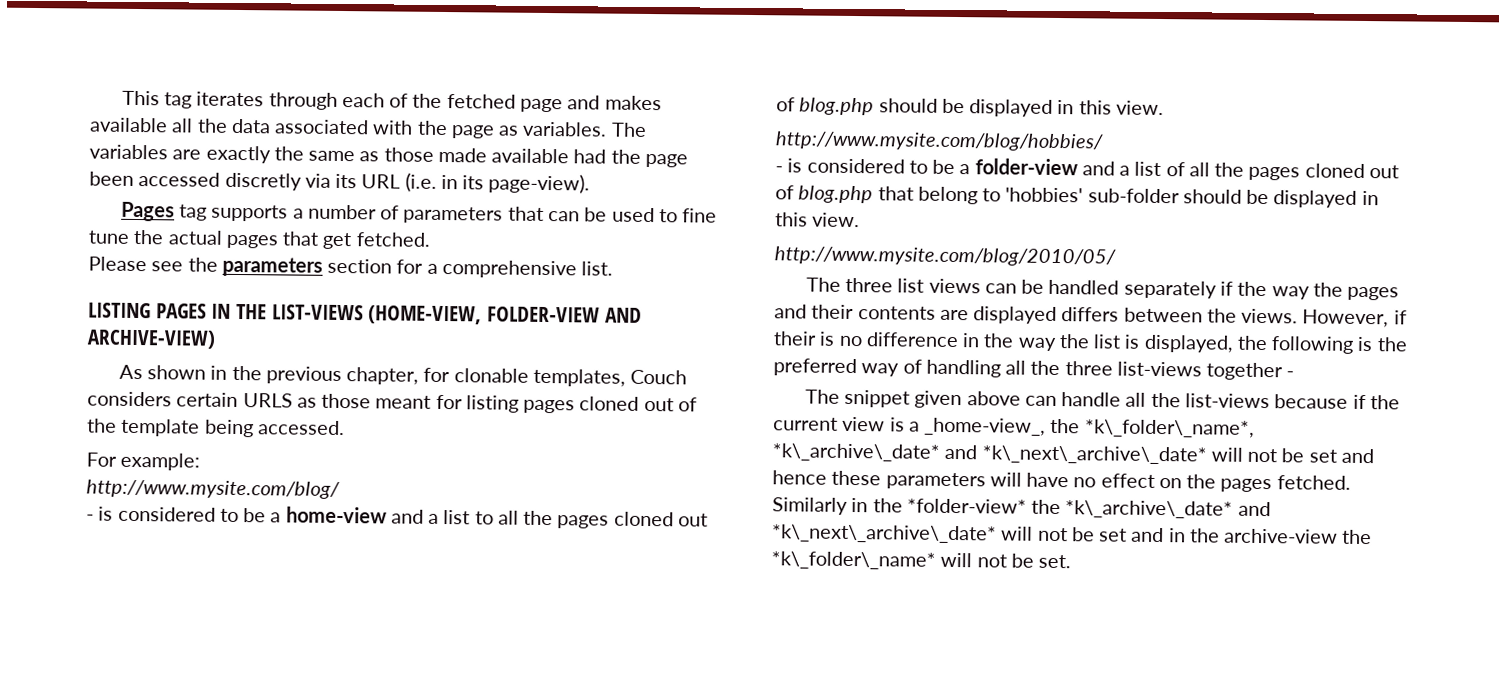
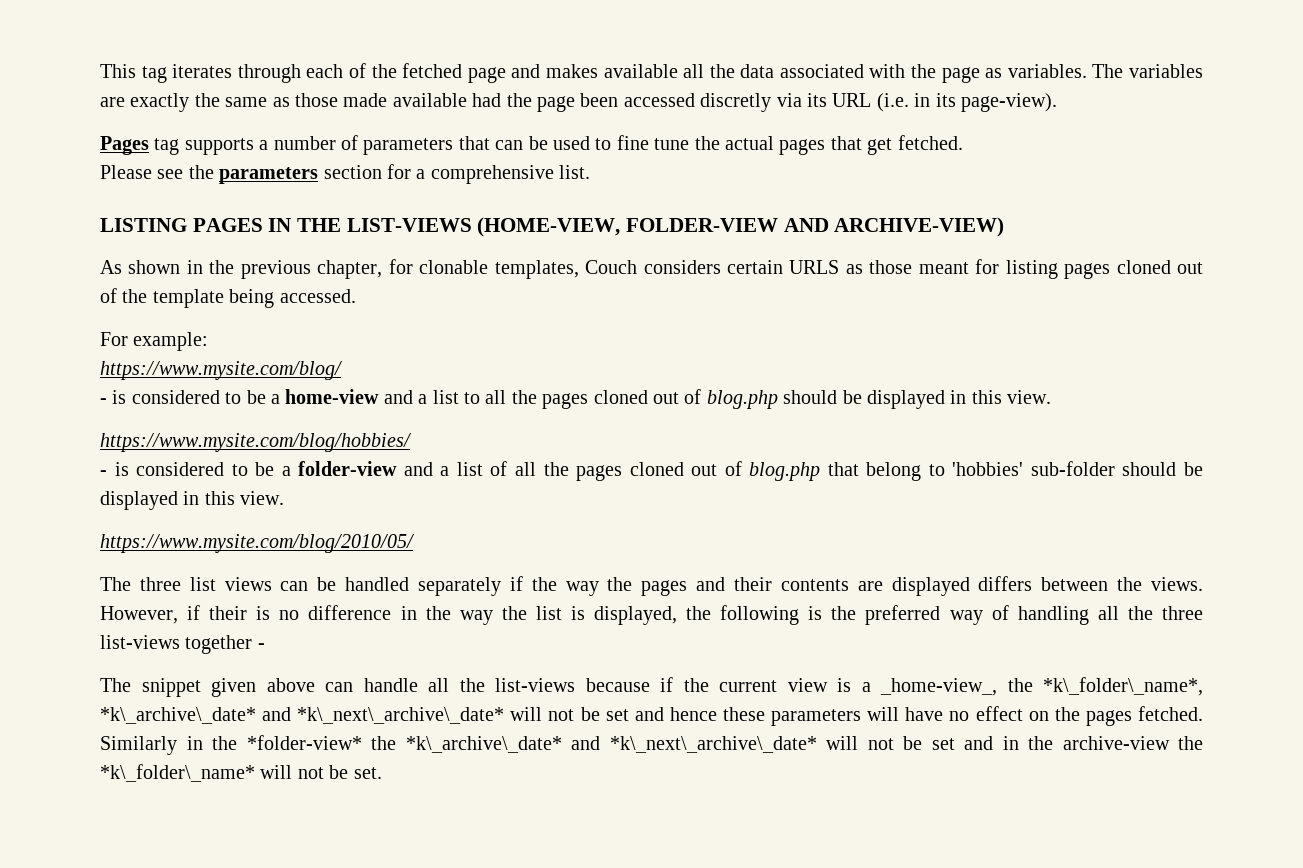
- http://www.mysite.com/blog/
+ https://www.mysite.com/blog/
- http://www.mysite.com/blog/hobbies/
+ https://www.mysite.com/blog/hobbies/
- http://www.mysite.com/blog/2010/05/
+ https://www.mysite.com/blog/2010/05/

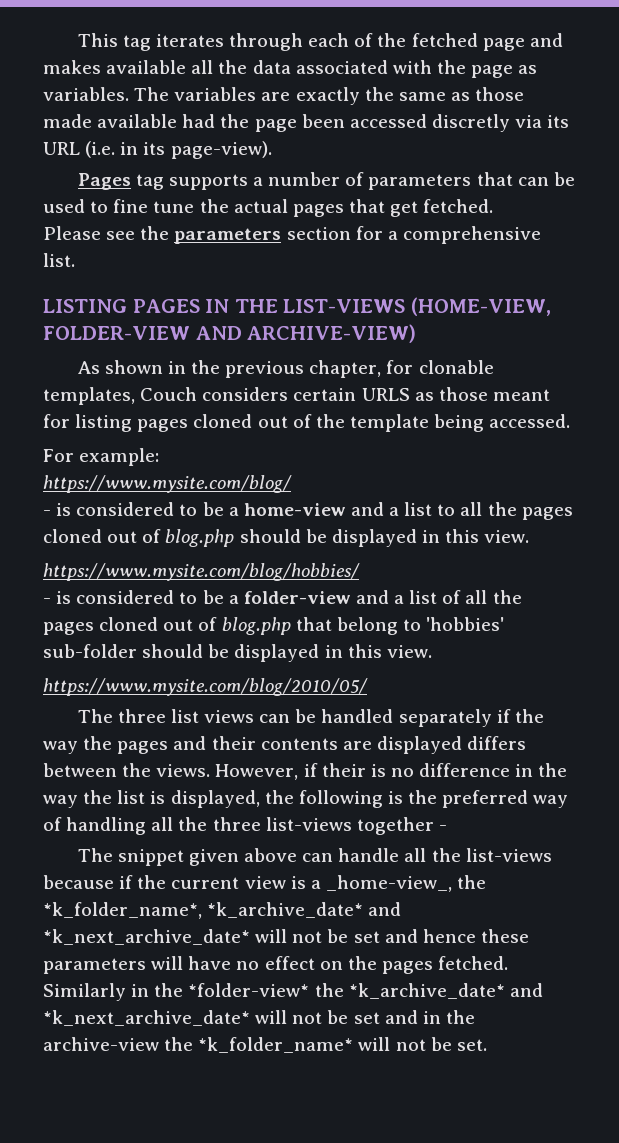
- The snippet given above can handle all the list-views because if the current view is a _home-view_, the *k\_folder\_name*, *k\_archive\_date* and *k\_next\_archive\_date* will not be set and hence these parameters will have no effect on the pages fetched.
+ The snippet given above can handle all the list-views because if the current view is a _home-view_, the *k_folder_name*, *k_archive_date* and *k_next_archive_date* will not be set and hence these parameters will have no effect on the pages fetched.
- Similarly in the *folder-view* the *k\_archive\_date* and *k\_next\_archive\_date* will not be set and in the archive-view the *k\_folder\_name* will not be set.
+ Similarly in the *folder-view* the *k_archive_date* and *k_next_archive_date* will not be set and in the archive-view the *k_folder_name* will not be set.

